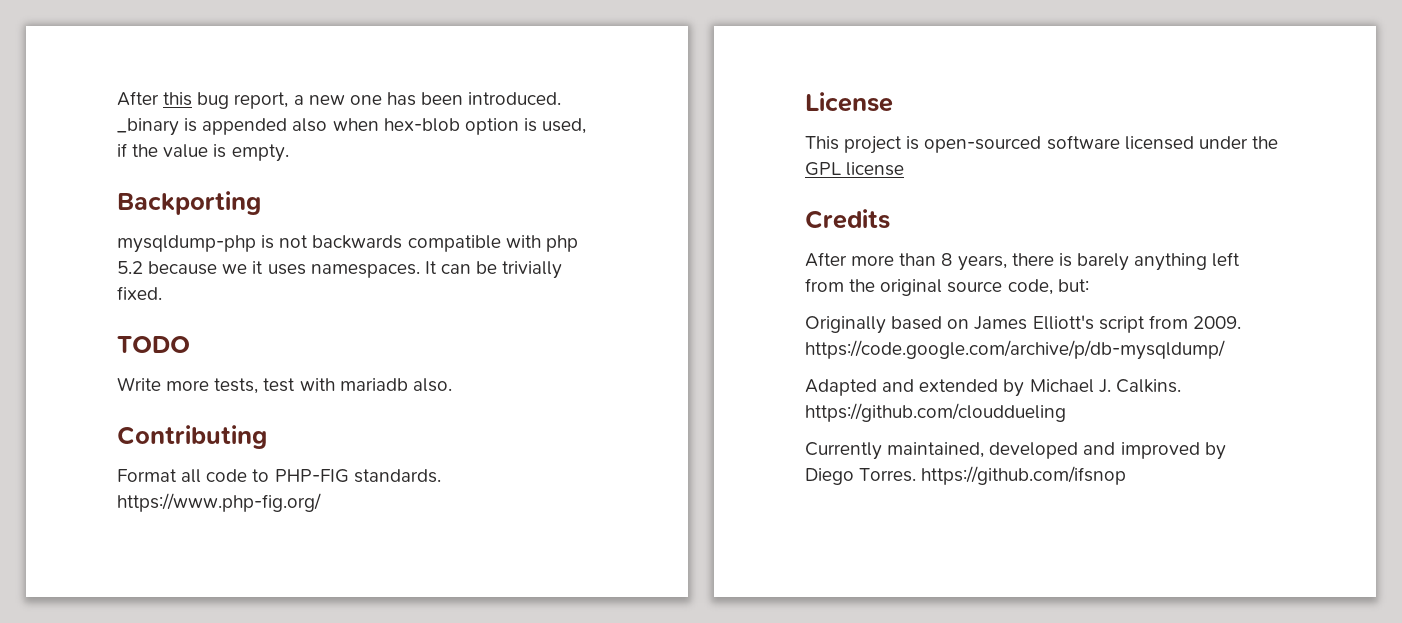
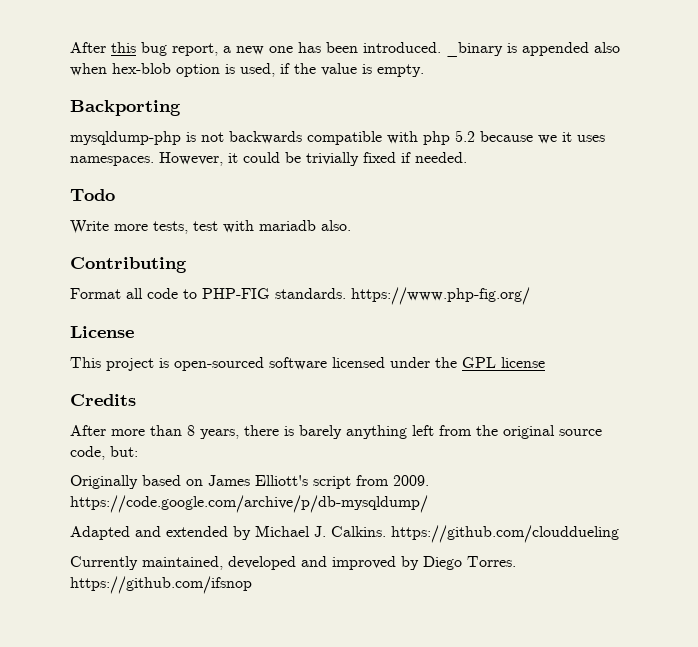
- It can be trivially fixed.
- TODO
+ However, it could be trivially fixed if needed.
+ Todo

